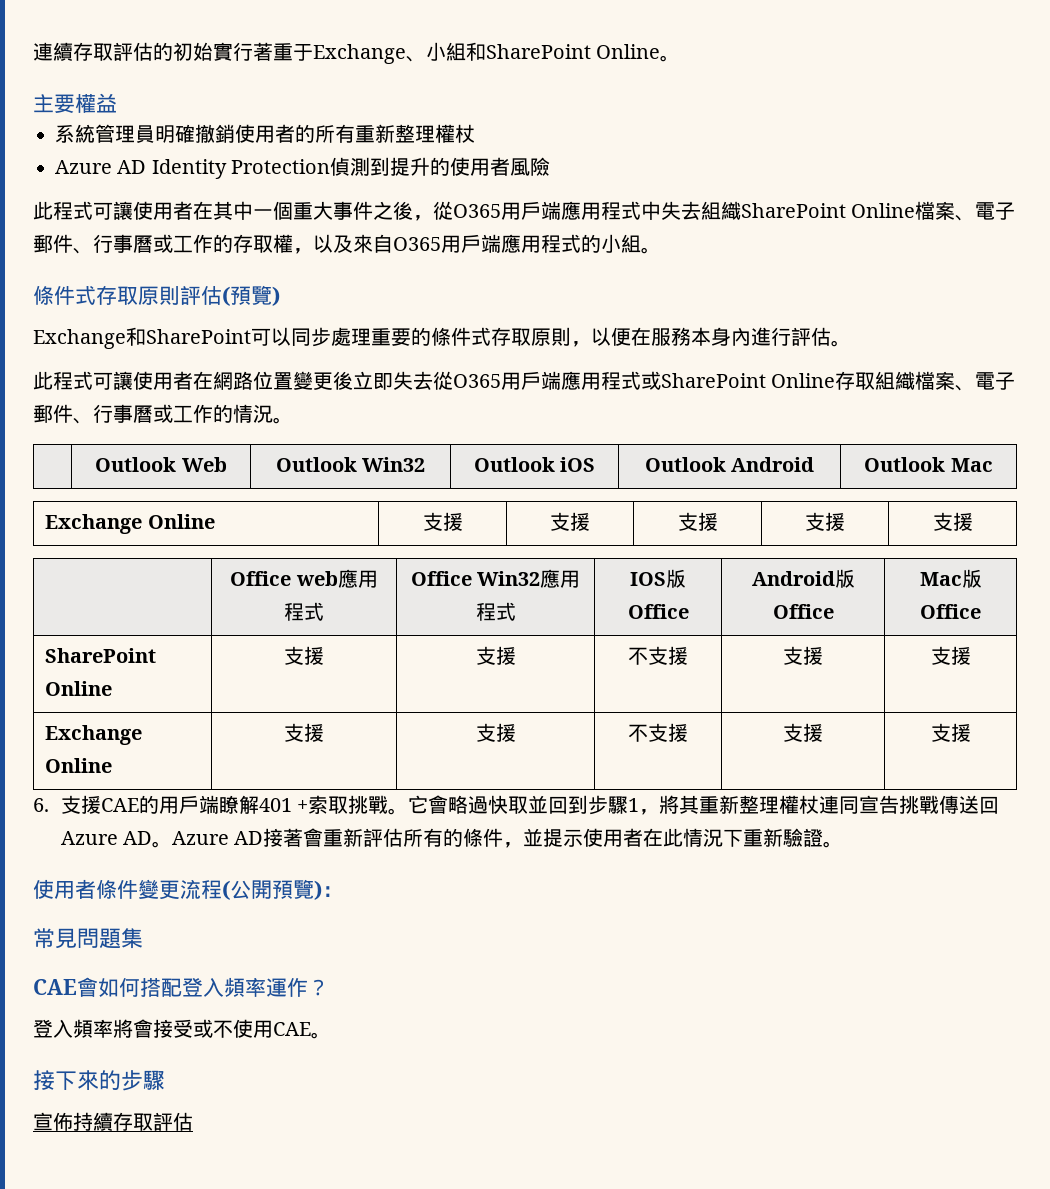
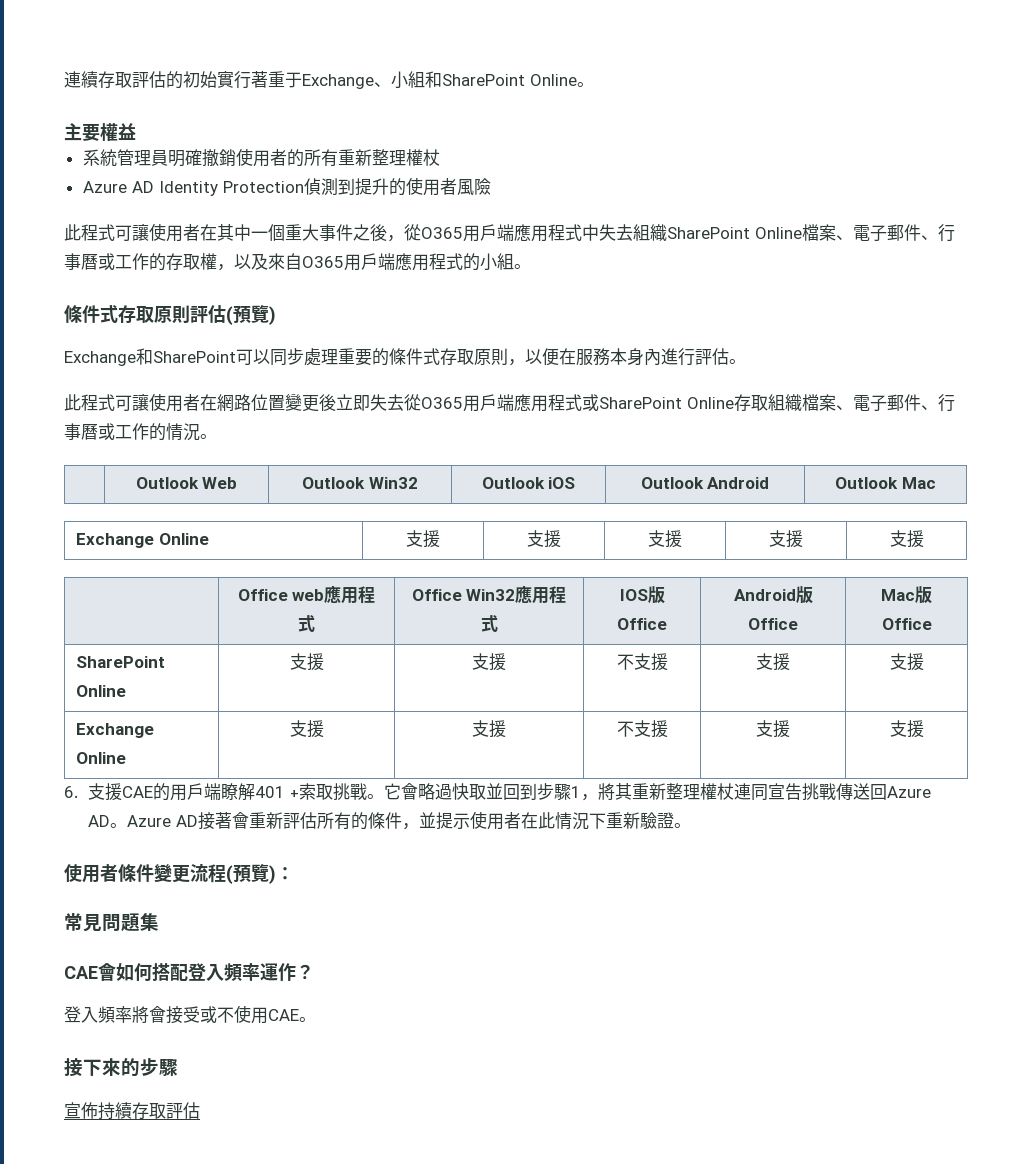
- 使用者條件變更流程(公開預覽)：
+ 使用者條件變更流程(預覽)：

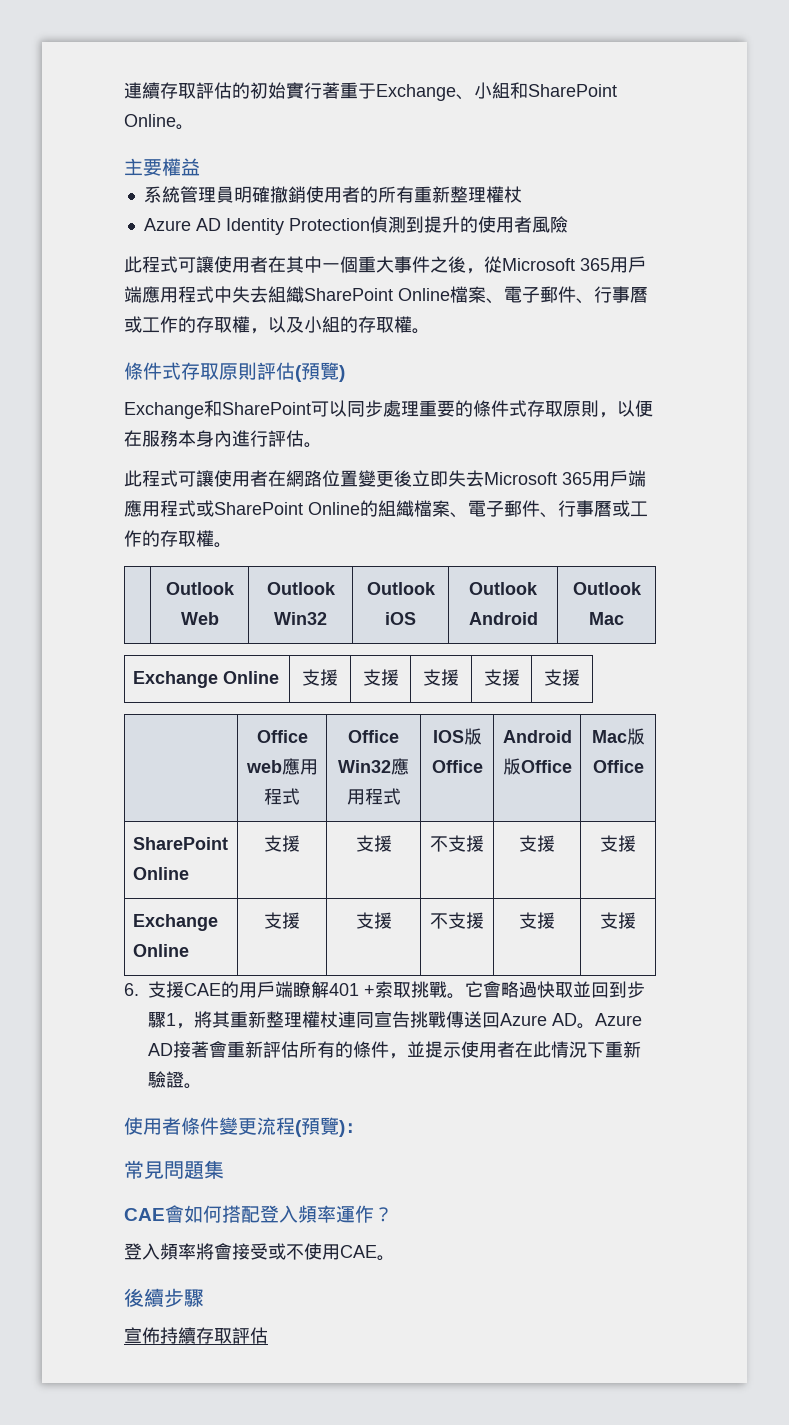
- 此程式可讓使用者在其中一個重大事件之後，從O365用戶端應用程式中失去組織SharePoint Online檔案、電子郵件、行事曆或工作的存取權，以及來自O365用戶端應用程式的小組。
+ 此程式可讓使用者在其中一個重大事件之後，從Microsoft 365用戶端應用程式中失去組織SharePoint Online檔案、電子郵件、行事曆或工作的存取權，以及小組的存取權。
- 此程式可讓使用者在網路位置變更後立即失去從O365用戶端應用程式或SharePoint Online存取組織檔案、電子郵件、行事曆或工作的情況。
+ 此程式可讓使用者在網路位置變更後立即失去Microsoft 365用戶端應用程式或SharePoint Online的組織檔案、電子郵件、行事曆或工作的存取權。
- 接下來的步驟
+ 後續步驟

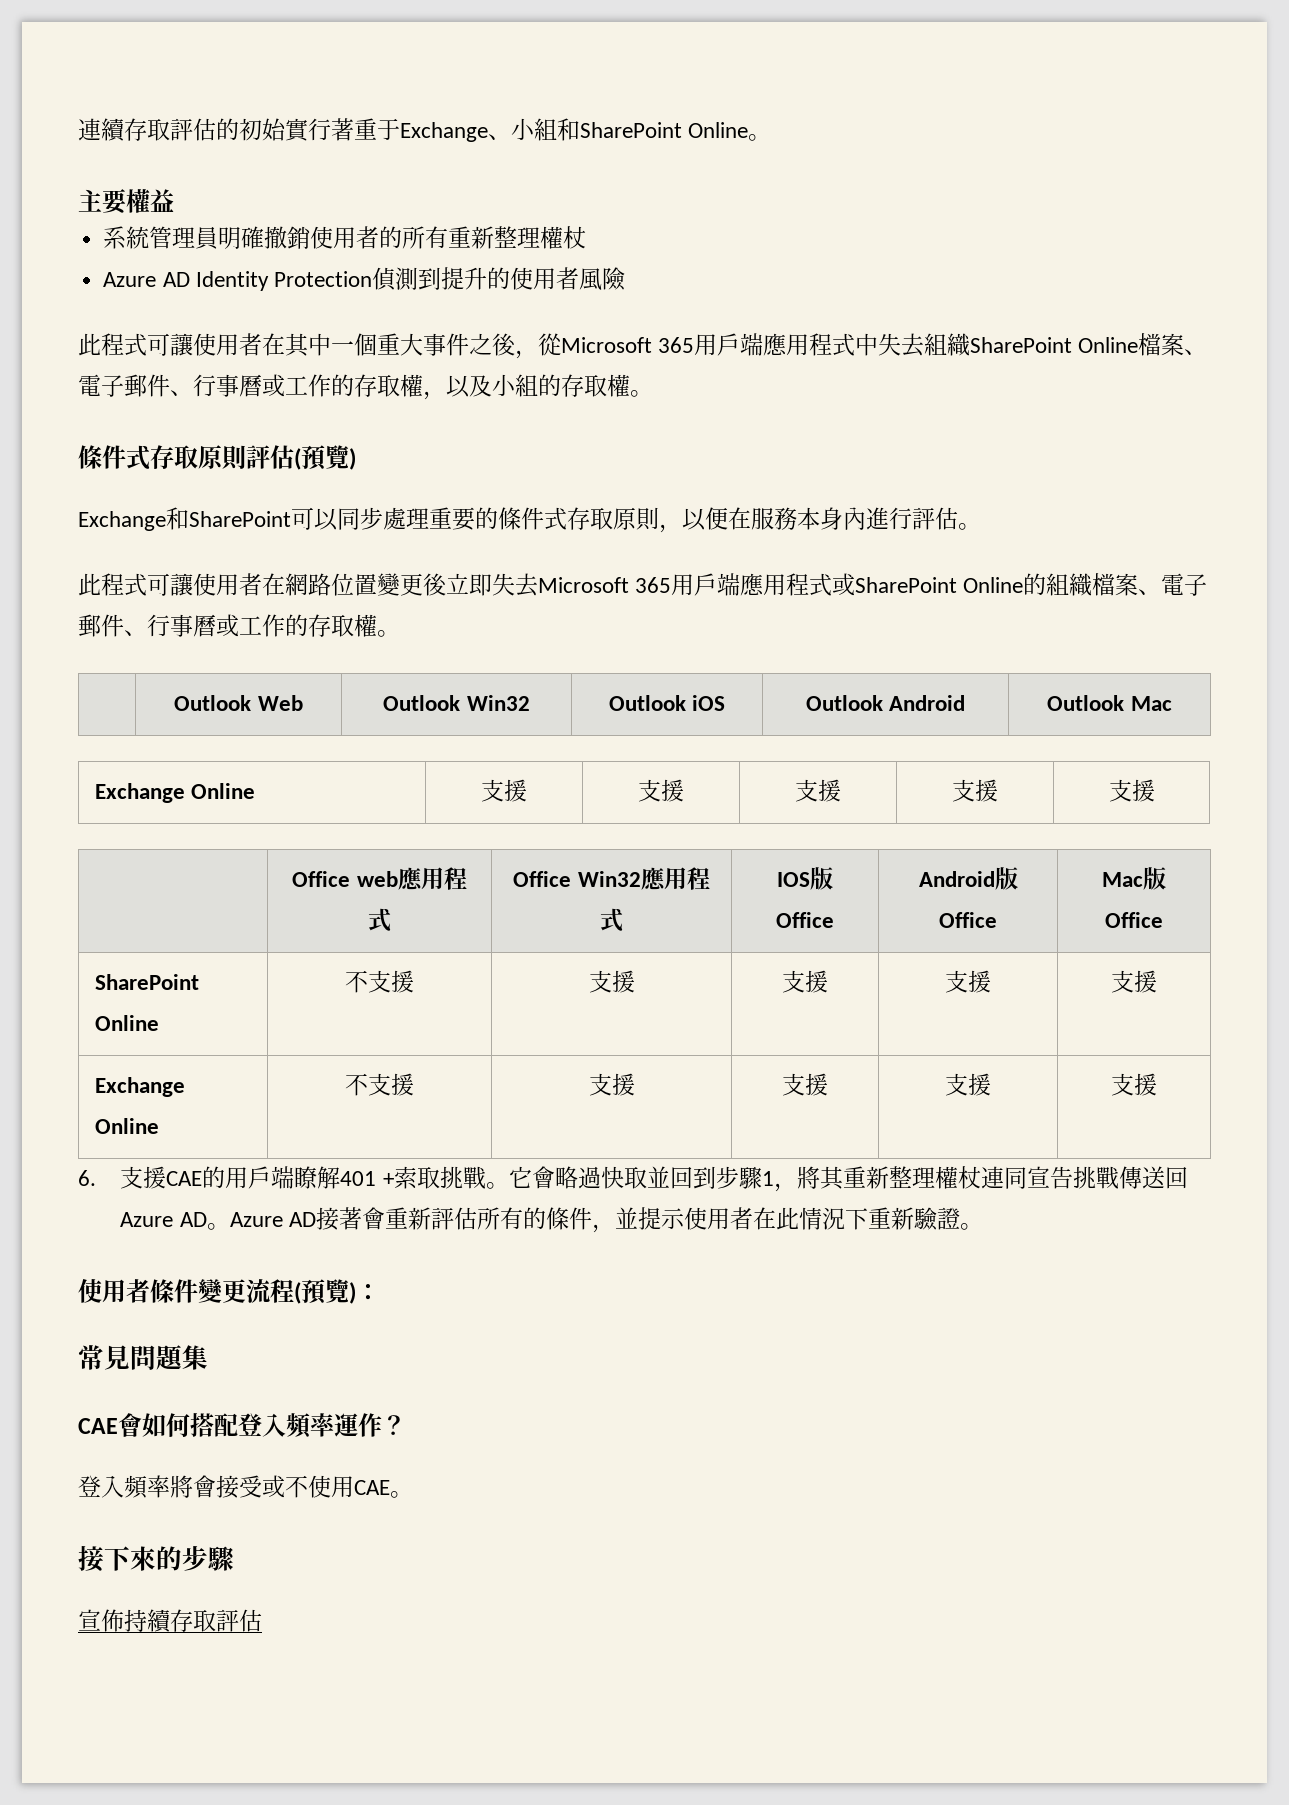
- SharePoint Online | 支援 | 支援 | 不支援 | 支援 | 支援
+ SharePoint Online | 不支援 | 支援 | 支援 | 支援 | 支援
- Exchange Online | 支援 | 支援 | 不支援 | 支援 | 支援
+ Exchange Online | 不支援 | 支援 | 支援 | 支援 | 支援
- 後續步驟
+ 接下來的步驟

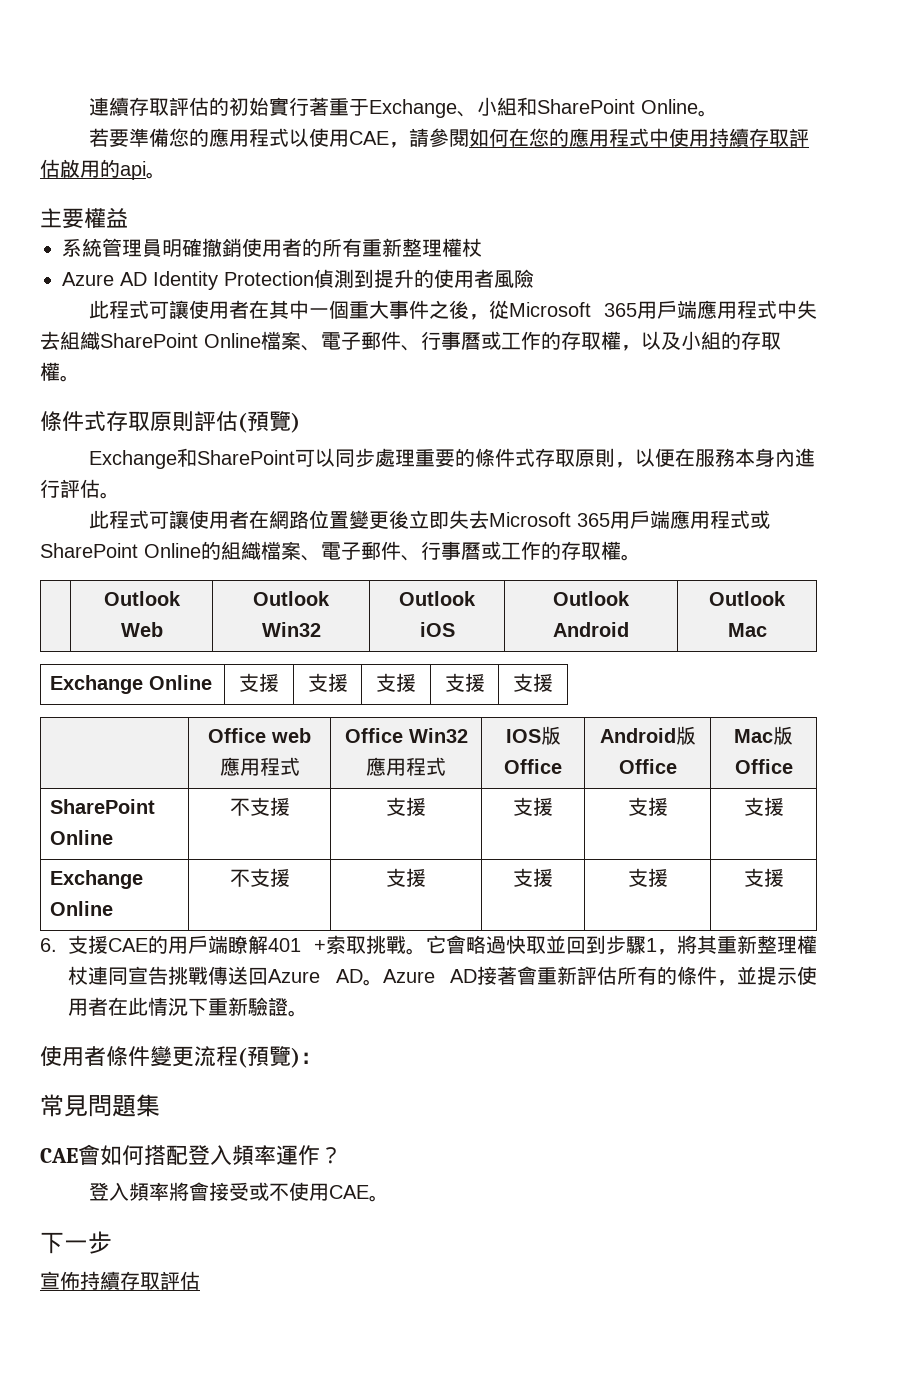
+ 若要準備您的應用程式以使用CAE，請參閱如何在您的應用程式中使用持續存取評估啟用的api。
- 接下來的步驟
+ 下一步

